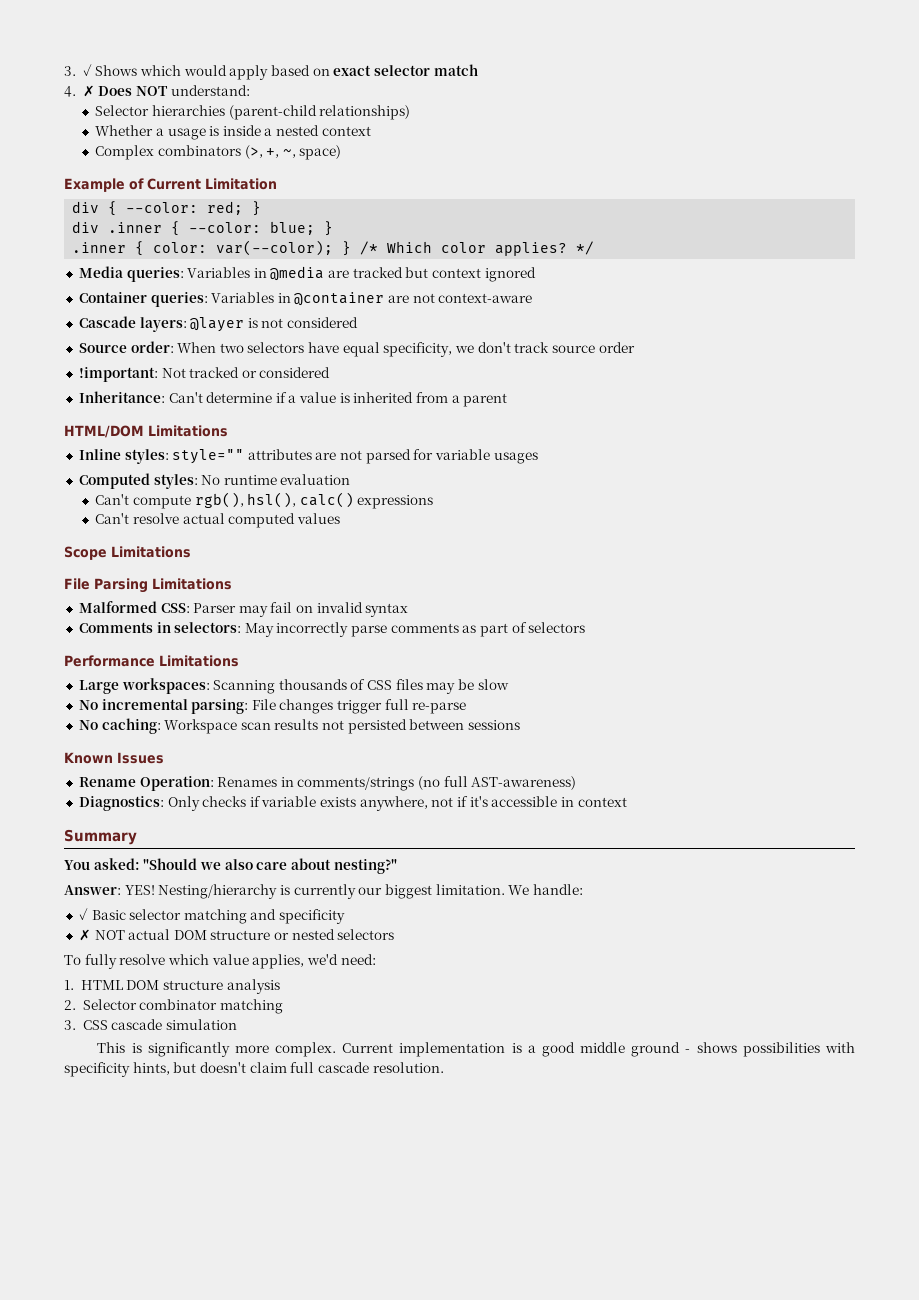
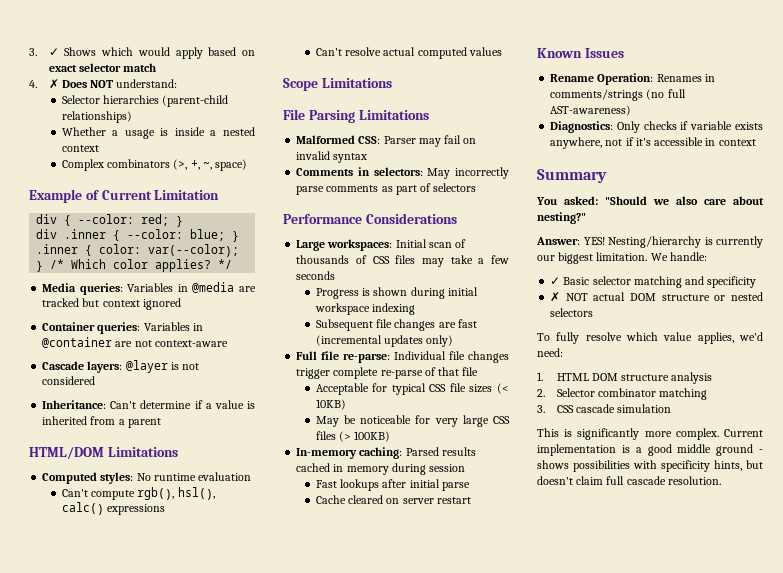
- Source order: When two selectors have equal specificity, we don't track source order
- !important: Not tracked or considered
- Inline styles: style="" attributes are not parsed for variable usages
- Performance Limitations
+ Performance Considerations
- Large workspaces: Scanning thousands of CSS files may be slow
- No incremental parsing: File changes trigger full re-parse
- No caching: Workspace scan results not persisted between sessions
+ Large workspaces: Initial scan of thousands of CSS files may take a few seconds
+ Progress is shown during initial workspace indexing
+ Subsequent file changes are fast (incremental updates only)
+ Full file re-parse: Individual file changes trigger complete re-parse of that file
+ Acceptable for typical CSS file sizes (< 10KB)
+ May be noticeable for very large CSS files (> 100KB)
+ In-memory caching: Parsed results cached in memory during session
+ Fast lookups after initial parse
+ Cache cleared on server restart

